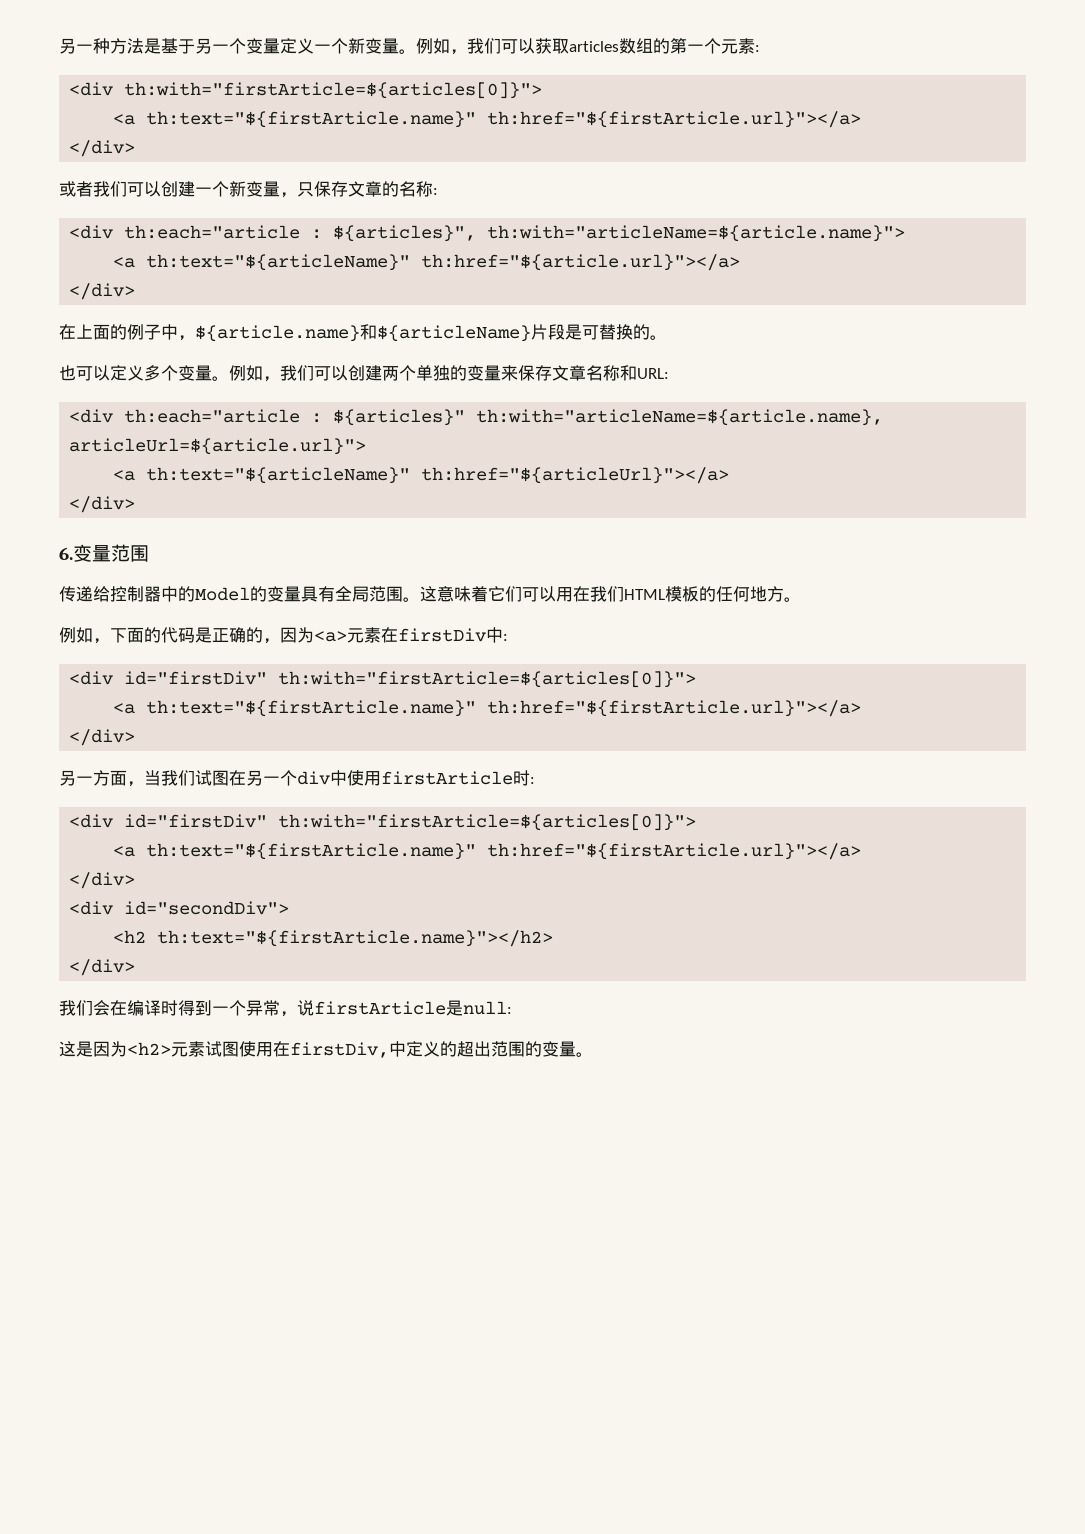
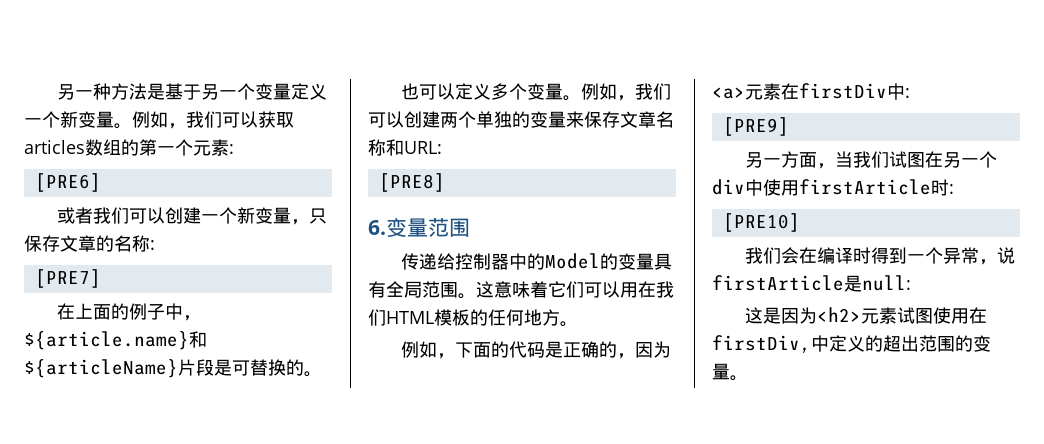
- <div th:with="firstArticle=${articles[0]}">
- <a th:text="${firstArticle.name}" th:href="${firstArticle.url}"></a>
- </div>
+ [PRE6]
- <div th:each="article : ${articles}", th:with="articleName=${article.name}">
- <a th:text="${articleName}" th:href="${article.url}"></a>
- </div>
+ [PRE7]
- <div th:each="article : ${articles}" th:with="articleName=${article.name}, articleUrl=${article.url}">
- <a th:text="${articleName}" th:href="${articleUrl}"></a>
- </div>
+ [PRE8]
  例如，下面的代码是正确的，因为<a>元素在firstDiv中:
- <div id="firstDiv" th:with="firstArticle=${articles[0]}">
- <a th:text="${firstArticle.name}" th:href="${firstArticle.url}"></a>
- </div>
+ [PRE9]
  另一方面，当我们试图在另一个div中使用firstArticle时:
- <div id="firstDiv" th:with="firstArticle=${articles[0]}">
- <a th:text="${firstArticle.name}" th:href="${firstArticle.url}"></a>
- </div>
- <div id="secondDiv">
- <h2 th:text="${firstArticle.name}"></h2>
- </div>
+ [PRE10]

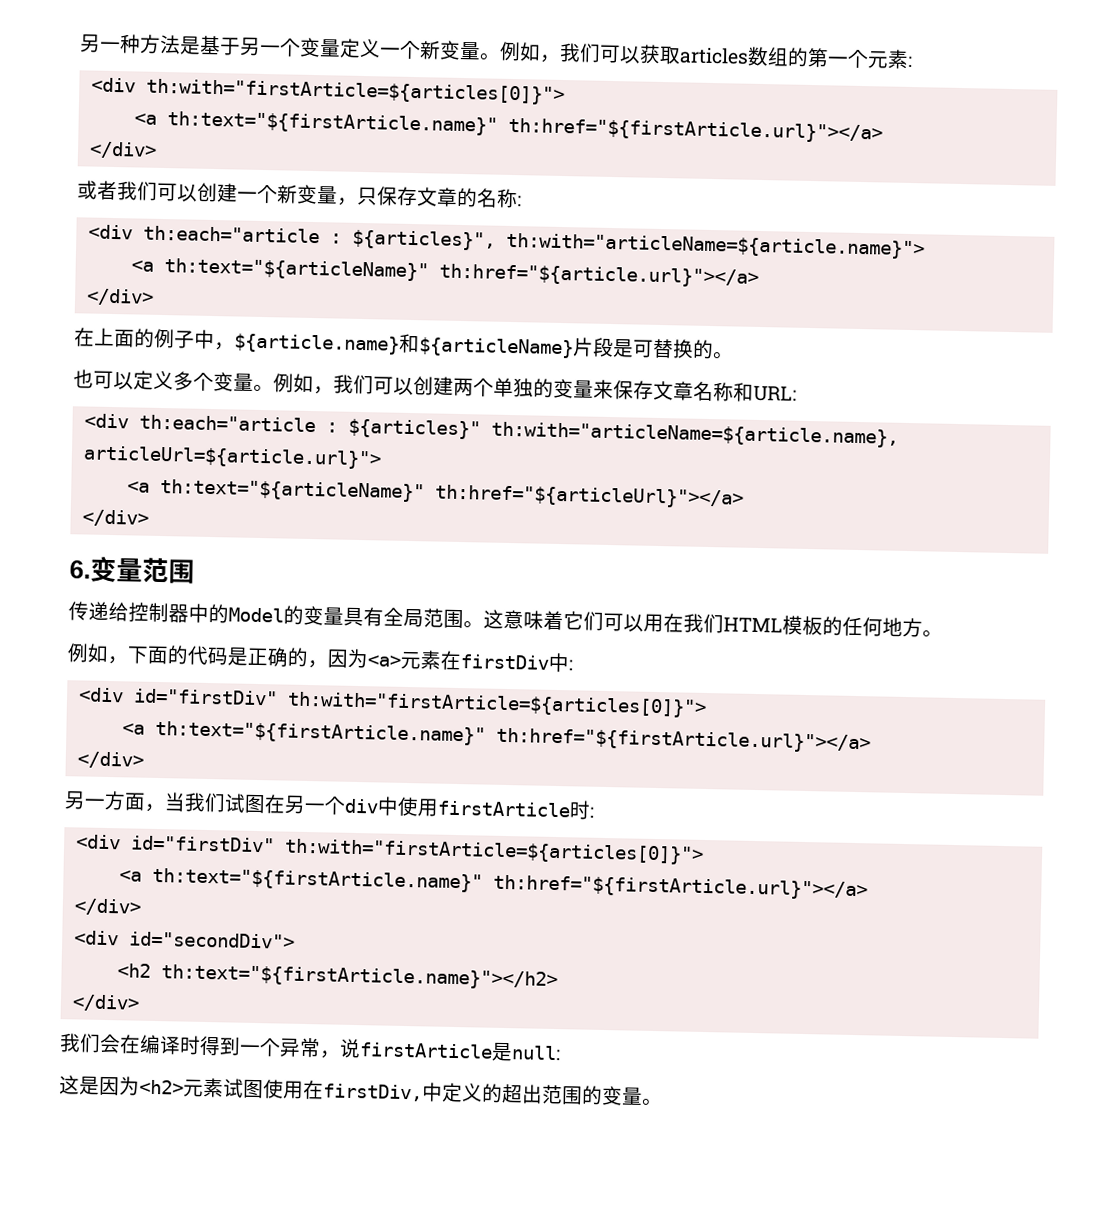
- [PRE6]
+ <div th:with="firstArticle=${articles[0]}">
+ <a th:text="${firstArticle.name}" th:href="${firstArticle.url}"></a>
+ </div>
- [PRE7]
+ <div th:each="article : ${articles}", th:with="articleName=${article.name}">
+ <a th:text="${articleName}" th:href="${article.url}"></a>
+ </div>
- [PRE8]
+ <div th:each="article : ${articles}" th:with="articleName=${article.name}, articleUrl=${article.url}">
+ <a th:text="${articleName}" th:href="${articleUrl}"></a>
+ </div>
  例如，下面的代码是正确的，因为<a>元素在firstDiv中:
- [PRE9]
+ <div id="firstDiv" th:with="firstArticle=${articles[0]}">
+ <a th:text="${firstArticle.name}" th:href="${firstArticle.url}"></a>
+ </div>
  另一方面，当我们试图在另一个div中使用firstArticle时:
- [PRE10]
+ <div id="firstDiv" th:with="firstArticle=${articles[0]}">
+ <a th:text="${firstArticle.name}" th:href="${firstArticle.url}"></a>
+ </div>
+ <div id="secondDiv">
+ <h2 th:text="${firstArticle.name}"></h2>
+ </div>

